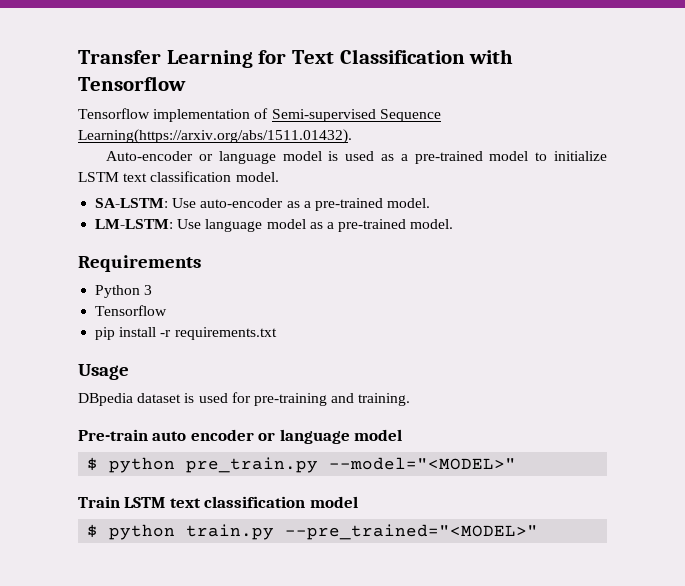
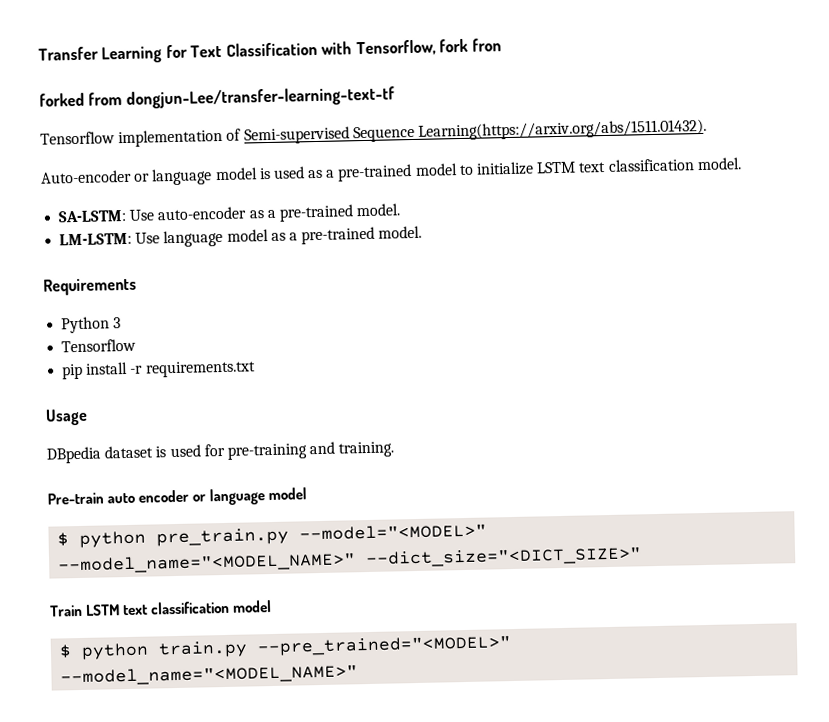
- Transfer Learning for Text Classification with Tensorflow
+ Transfer Learning for Text Classification with Tensorflow, fork fron
+ forked from dongjun-Lee/transfer-learning-text-tf
- $ python pre_train.py --model="<MODEL>"
+ $ python pre_train.py --model="<MODEL>" --model_name="<MODEL_NAME>" --dict_size="<DICT_SIZE>"
- $ python train.py --pre_trained="<MODEL>"
+ $ python train.py --pre_trained="<MODEL>" --model_name="<MODEL_NAME>"

